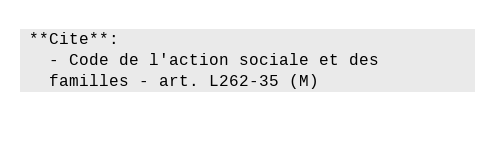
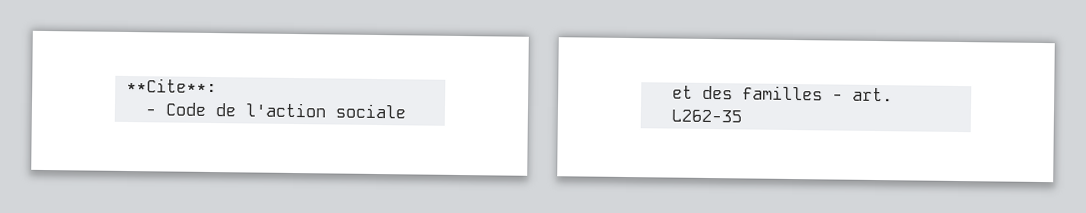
- - Code de l'action sociale et des familles - art. L262-35 (M)
+ - Code de l'action sociale et des familles - art. L262-35

